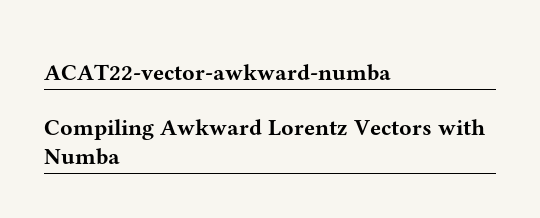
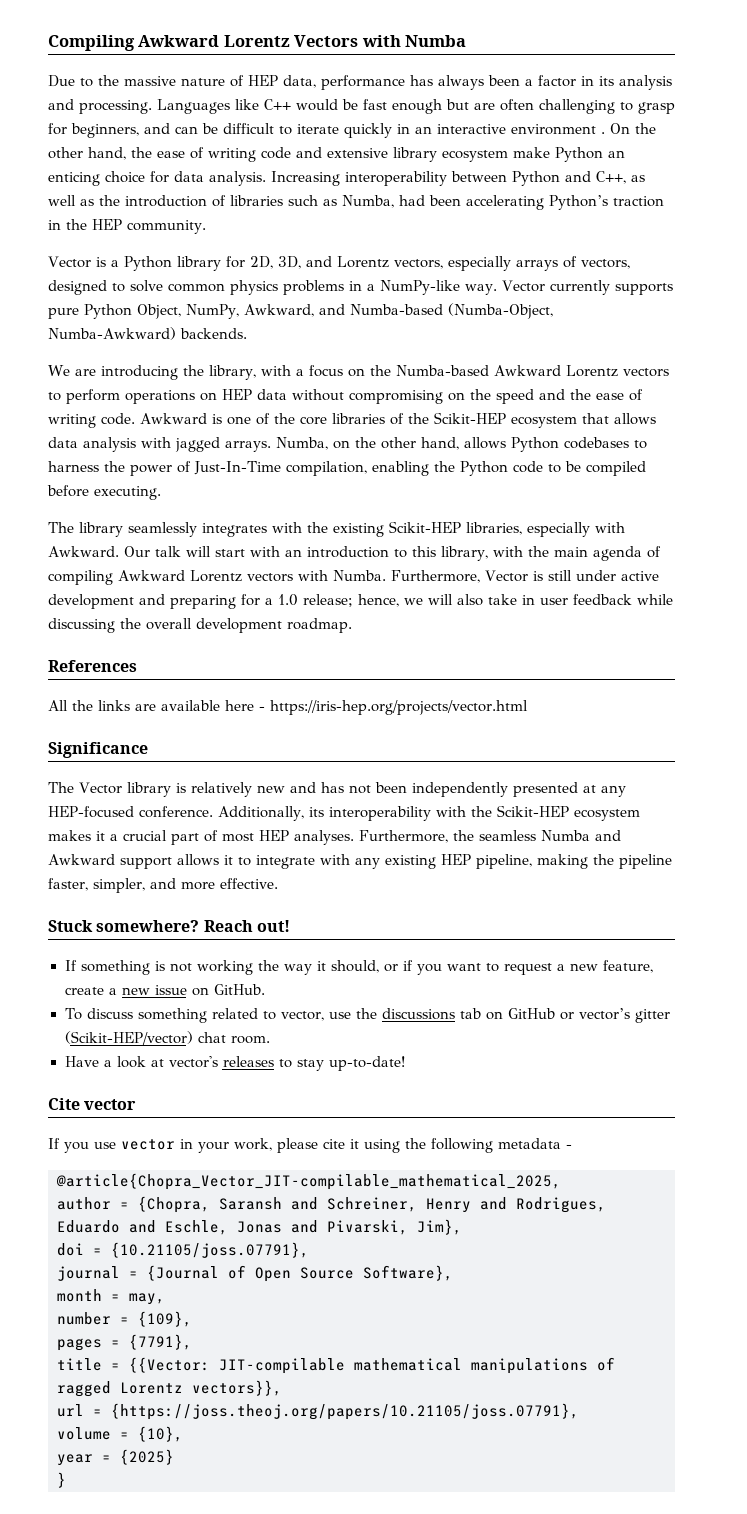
- ACAT22-vector-awkward-numba
+ Due to the massive nature of HEP data, performance has always been a factor in its analysis and processing. Languages like C++ would be fast enough but are often challenging to grasp for beginners, and can be difficult to iterate quickly in an interactive environment . On the other hand, the ease of writing code and extensive library ecosystem make Python an enticing choice for data analysis. Increasing interoperability between Python and C++, as well as the introduction of libraries such as Numba, had been accelerating Python’s traction in the HEP community.
+ Vector is a Python library for 2D, 3D, and Lorentz vectors, especially arrays of vectors, designed to solve common physics problems in a NumPy-like way. Vector currently supports pure Python Object, NumPy, Awkward, and Numba-based (Numba-Object, Numba-Awkward) backends.
+ We are introducing the library, with a focus on the Numba-based Awkward Lorentz vectors to perform operations on HEP data without compromising on the speed and the ease of writing code. Awkward is one of the core libraries of the Scikit-HEP ecosystem that allows data analysis with jagged arrays. Numba, on the other hand, allows Python codebases to harness the power of Just-In-Time compilation, enabling the Python code to be compiled before executing.
+ The library seamlessly integrates with the existing Scikit-HEP libraries, especially with Awkward. Our talk will start with an introduction to this library, with the main agenda of compiling Awkward Lorentz vectors with Numba. Furthermore, Vector is still under active development and preparing for a 1.0 release; hence, we will also take in user feedback while discussing the overall development roadmap.
+ References
+ All the links are available here - https://iris-hep.org/projects/vector.html
+ Significance
+ The Vector library is relatively new and has not been independently presented at any HEP-focused conference. Additionally, its interoperability with the Scikit-HEP ecosystem makes it a crucial part of most HEP analyses. Furthermore, the seamless Numba and Awkward support allows it to integrate with any existing HEP pipeline, making the pipeline faster, simpler, and more effective.
+ Stuck somewhere? Reach out!
+ If something is not working the way it should, or if you want to request a new feature, create a new issue on GitHub.
+ To discuss something related to vector, use the discussions tab on GitHub or vector’s gitter (Scikit-HEP/vector) chat room.
+ Have a look at vector's releases to stay up-to-date!
+ Cite vector
+ If you use vector in your work, please cite it using the following metadata -
+ @article{Chopra_Vector_JIT-compilable_mathematical_2025,
+ author = {Chopra, Saransh and Schreiner, Henry and Rodrigues, Eduardo and Eschle, Jonas and Pivarski, Jim},
+ doi = {10.21105/joss.07791},
+ journal = {Journal of Open Source Software},
+ month = may,
+ number = {109},
+ pages = {7791},
+ title = {{Vector: JIT-compilable mathematical manipulations of ragged Lorentz vectors}},
+ url = {https://joss.theoj.org/papers/10.21105/joss.07791},
+ volume = {10},
+ year = {2025}
+ }

